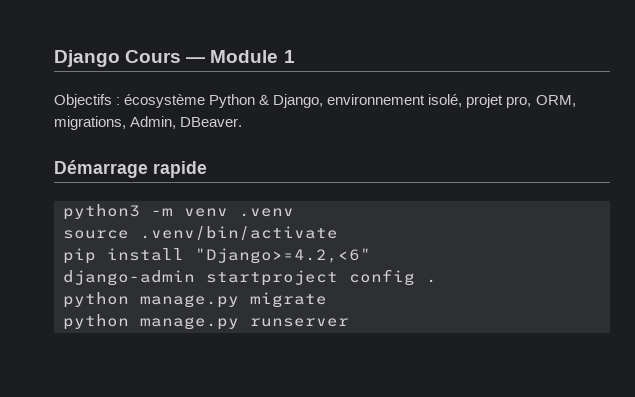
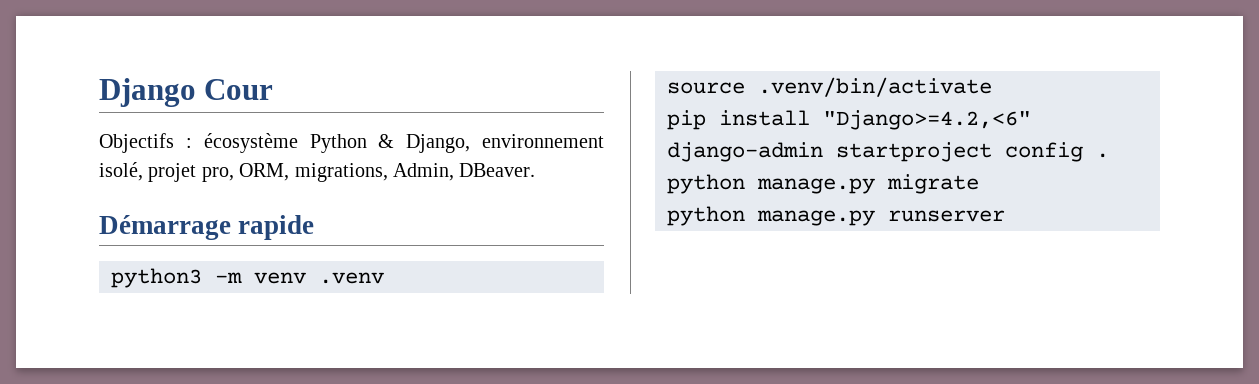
- Django Cours — Module 1
+ Django Cour

